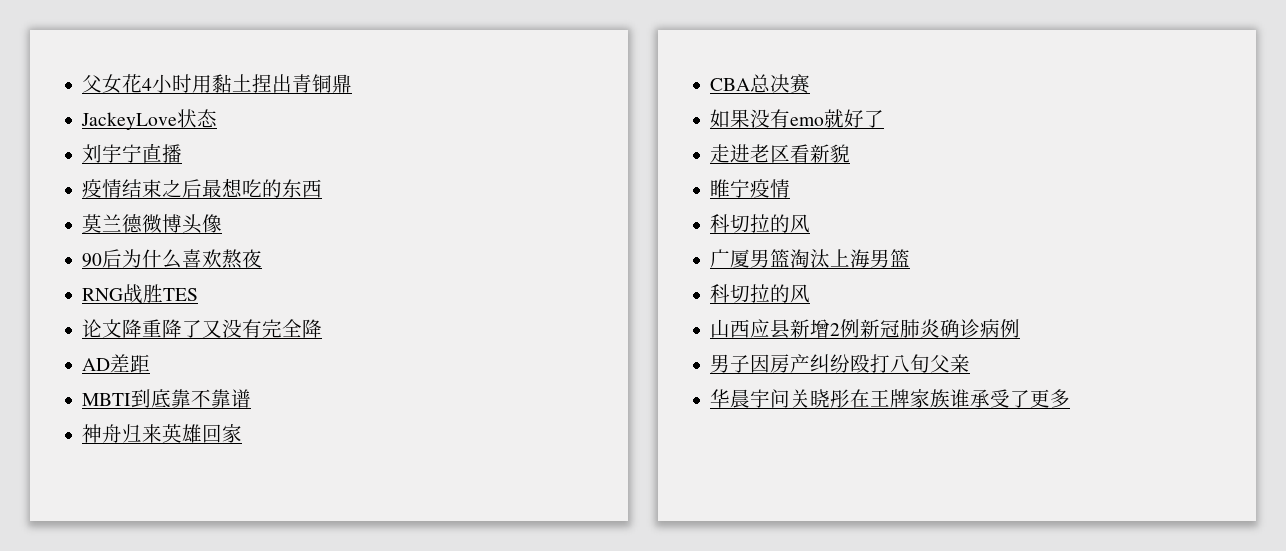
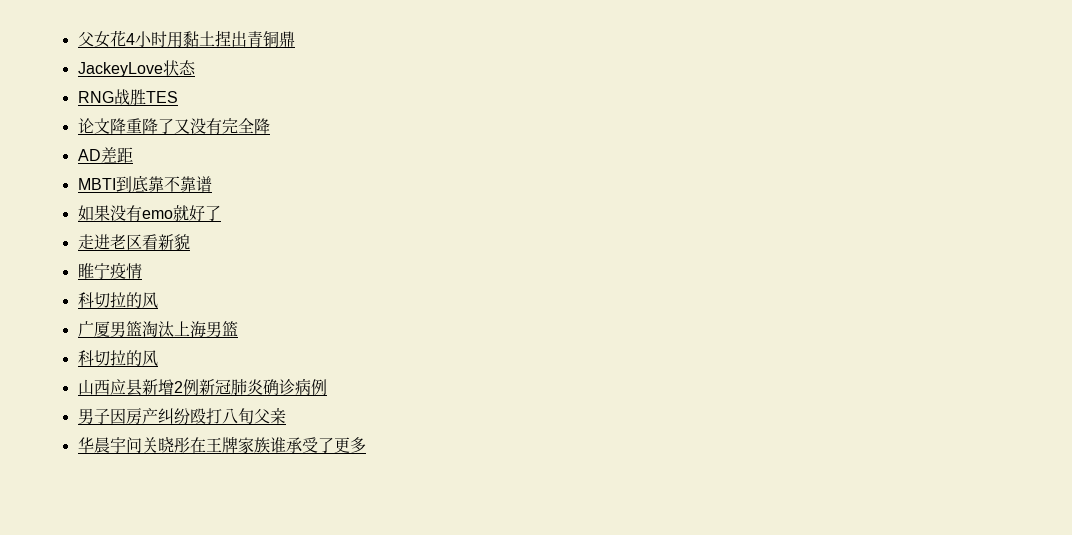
- 刘宇宁直播
- 疫情结束之后最想吃的东西
- 莫兰德微博头像
- 90后为什么喜欢熬夜
- 神舟归来英雄回家
- CBA总决赛

